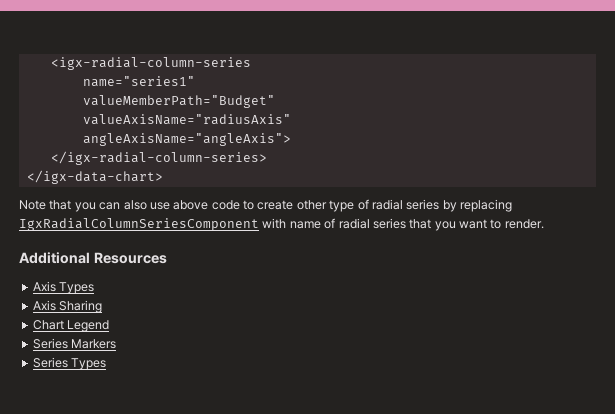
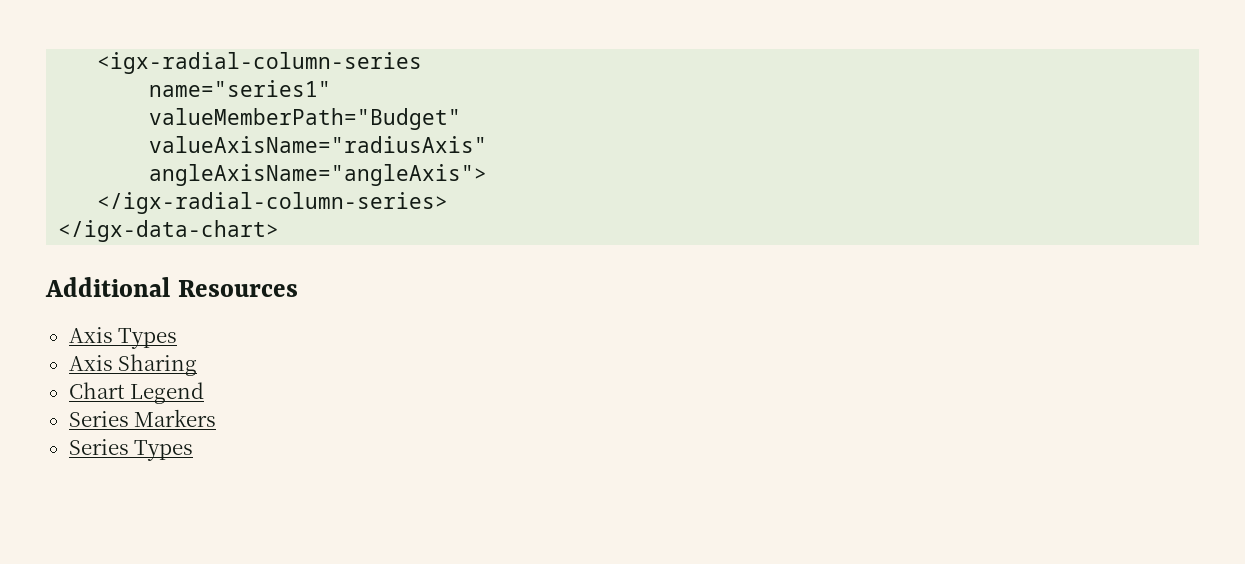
- Note that you can also use above code to create other type of radial series by replacing IgxRadialColumnSeriesComponent with name of radial series that you want to render.

